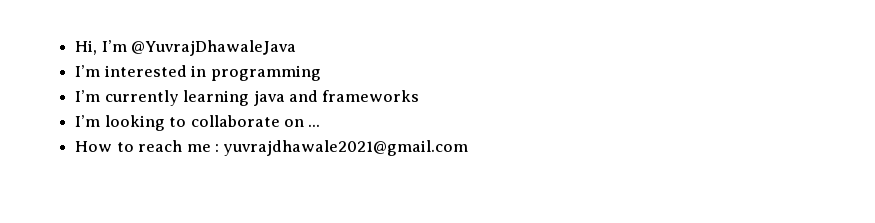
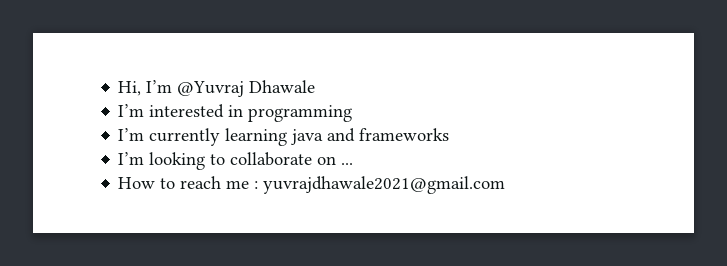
- Hi, I’m @YuvrajDhawaleJava
+ Hi, I’m @Yuvraj Dhawale

